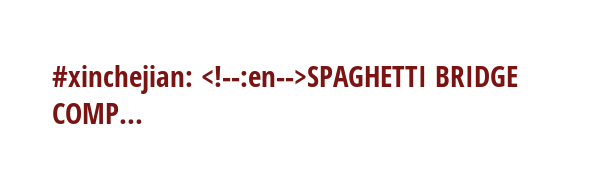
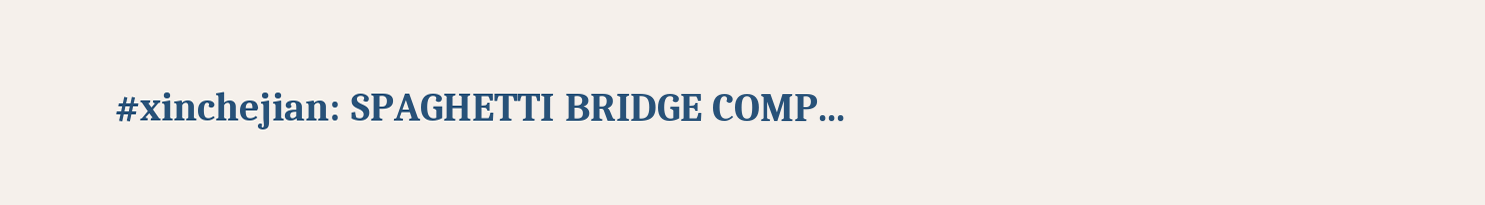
- #xinchejian: <!--:en-->SPAGHETTI BRIDGE COMP...
+ #xinchejian: SPAGHETTI BRIDGE COMP...

